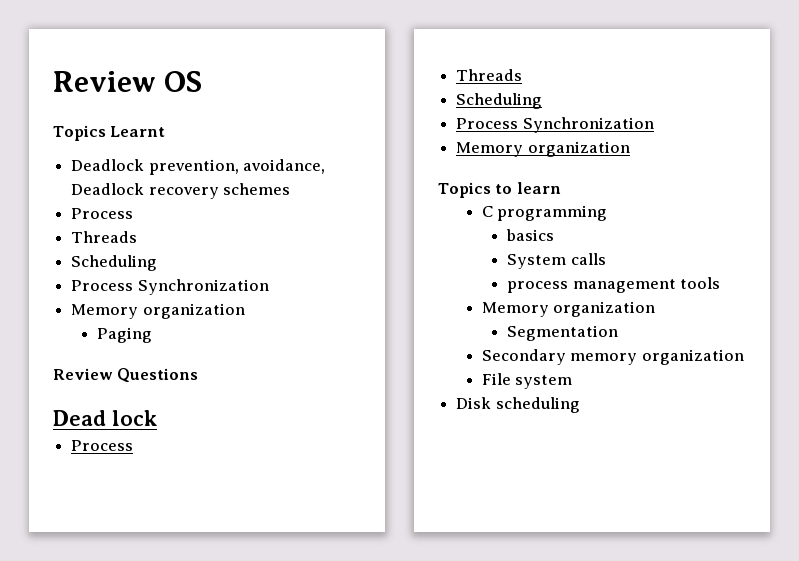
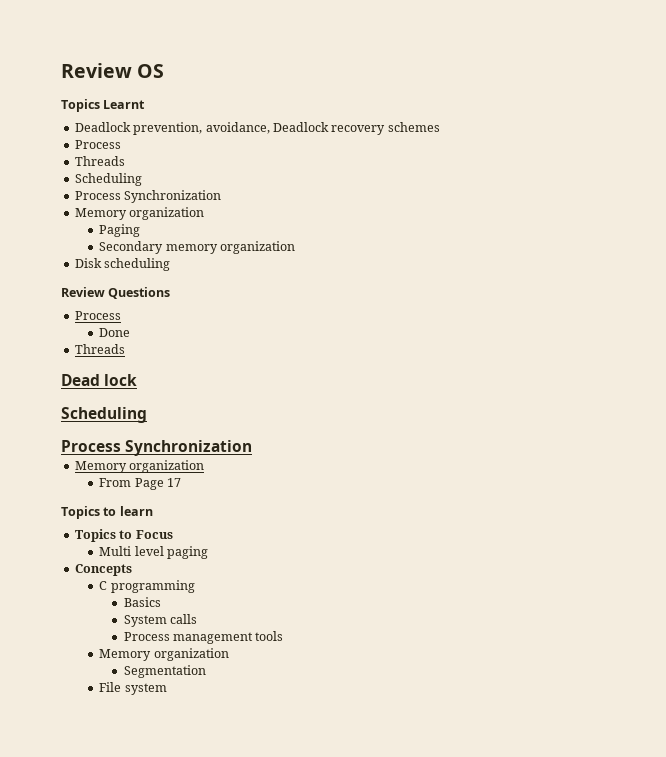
+ Secondary memory organization
+ Disk scheduling
  Review Questions
+ Process
+ Done
+ Threads
  Dead lock
- Process
- Threads
  Scheduling
  Process Synchronization
  Memory organization
+ From Page 17
+ Topics to Focus
+ Multi level paging
+ Concepts
- basics
+ Basics
- process management tools
+ Process management tools
- Secondary memory organization
- Disk scheduling

